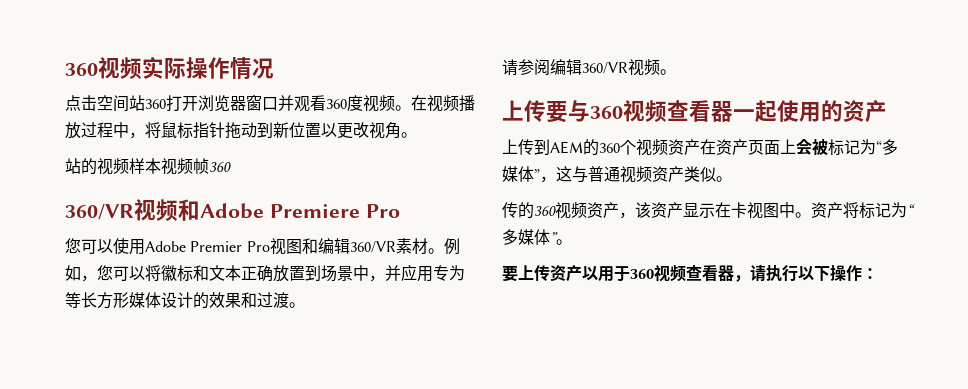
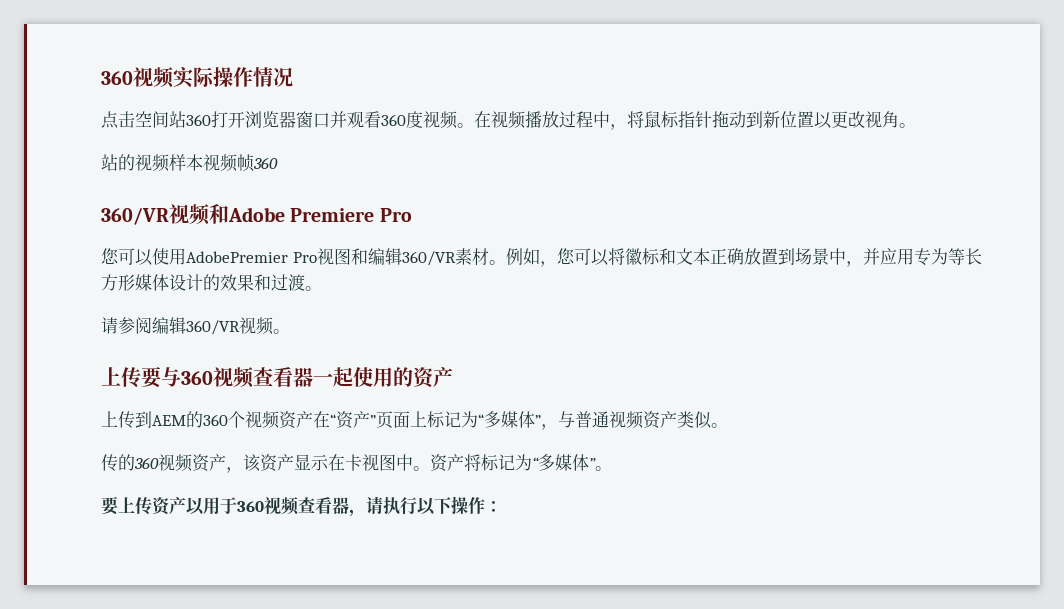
- 您可以使用Adobe Premier Pro视图和编辑360/VR素材。
+ 您可以使用AdobePremier Pro视图和编辑360/VR素材。
- 上传到AEM的360个视频资产在资产页面上会被标记为“多媒体”，这与普通视频资产类似。
+ 上传到AEM的360个视频资产在“资产”页面上标记为“多媒体”，与普通视频资产类似。

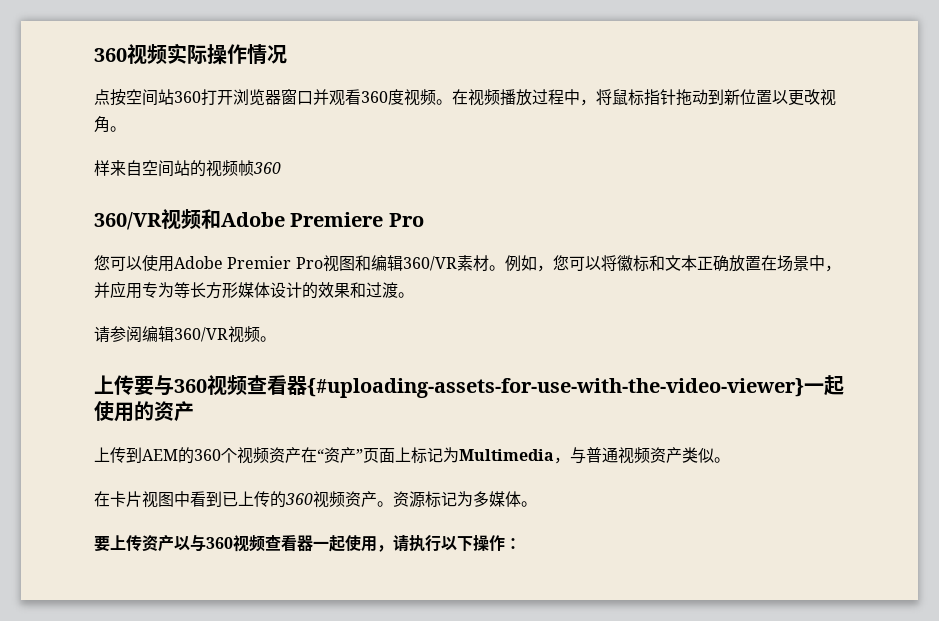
- 点击空间站360打开浏览器窗口并观看360度视频。
+ 点按空间站360打开浏览器窗口并观看360度视频。
- 站的视频样本视频帧360
+ 样来自空间站的视频帧360
- 您可以使用AdobePremier Pro视图和编辑360/VR素材。
+ 您可以使用Adobe Premier Pro视图和编辑360/VR素材。
- 例如，您可以将徽标和文本正确放置到场景中，并应用专为等长方形媒体设计的效果和过渡。
+ 例如，您可以将徽标和文本正确放置在场景中，并应用专为等长方形媒体设计的效果和过渡。
- 上传要与360视频查看器一起使用的资产
+ 上传要与360视频查看器{#uploading-assets-for-use-with-the-video-viewer}一起使用的资产
- 上传到AEM的360个视频资产在“资产”页面上标记为“多媒体”，与普通视频资产类似。
+ 上传到AEM的360个视频资产在“资产”页面上标记为Multimedia，与普通视频资产类似。
- 传的360视频资产，该资产显示在卡视图中。资产将标记为“多媒体”。
+ 在卡片视图中看到已上传的360视频资产。资源标记为多媒体。
- 要上传资产以用于360视频查看器，请执行以下操作：
+ 要上传资产以与360视频查看器一起使用，请执行以下操作：

